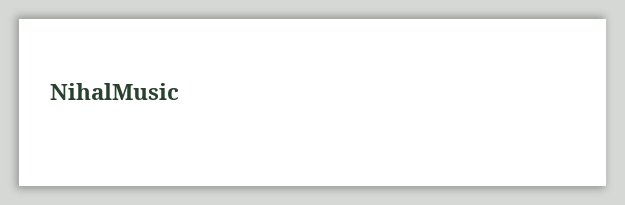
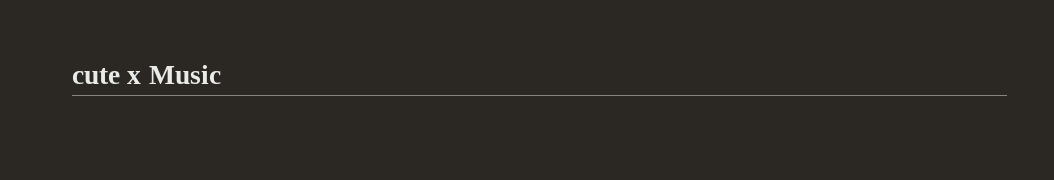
- NihalMusic
+ cute x Music

